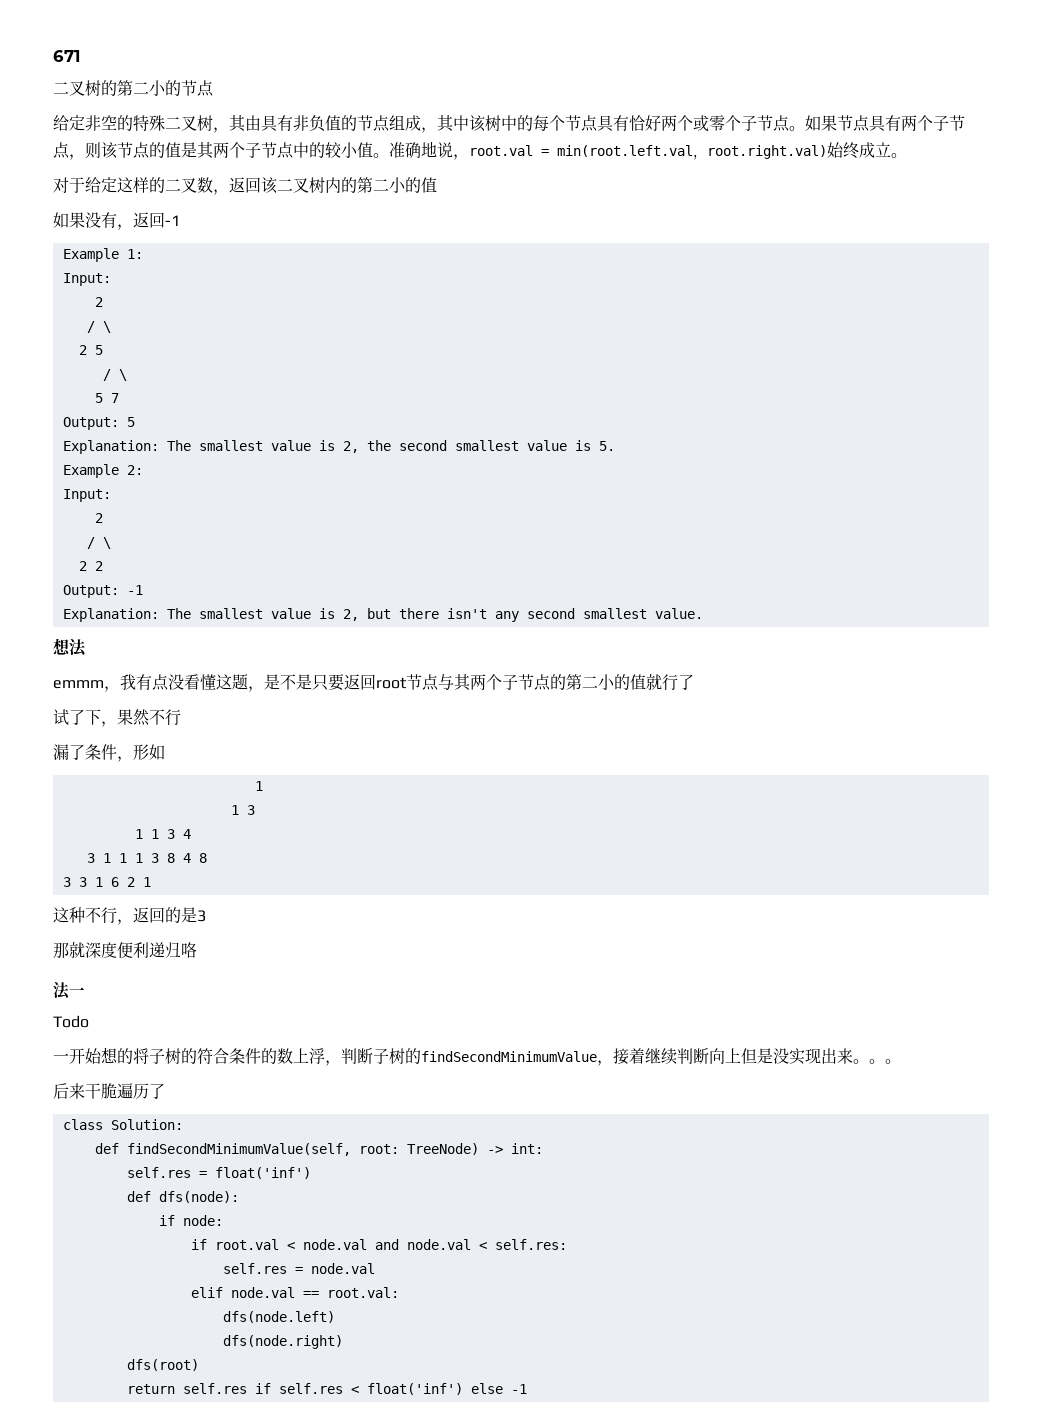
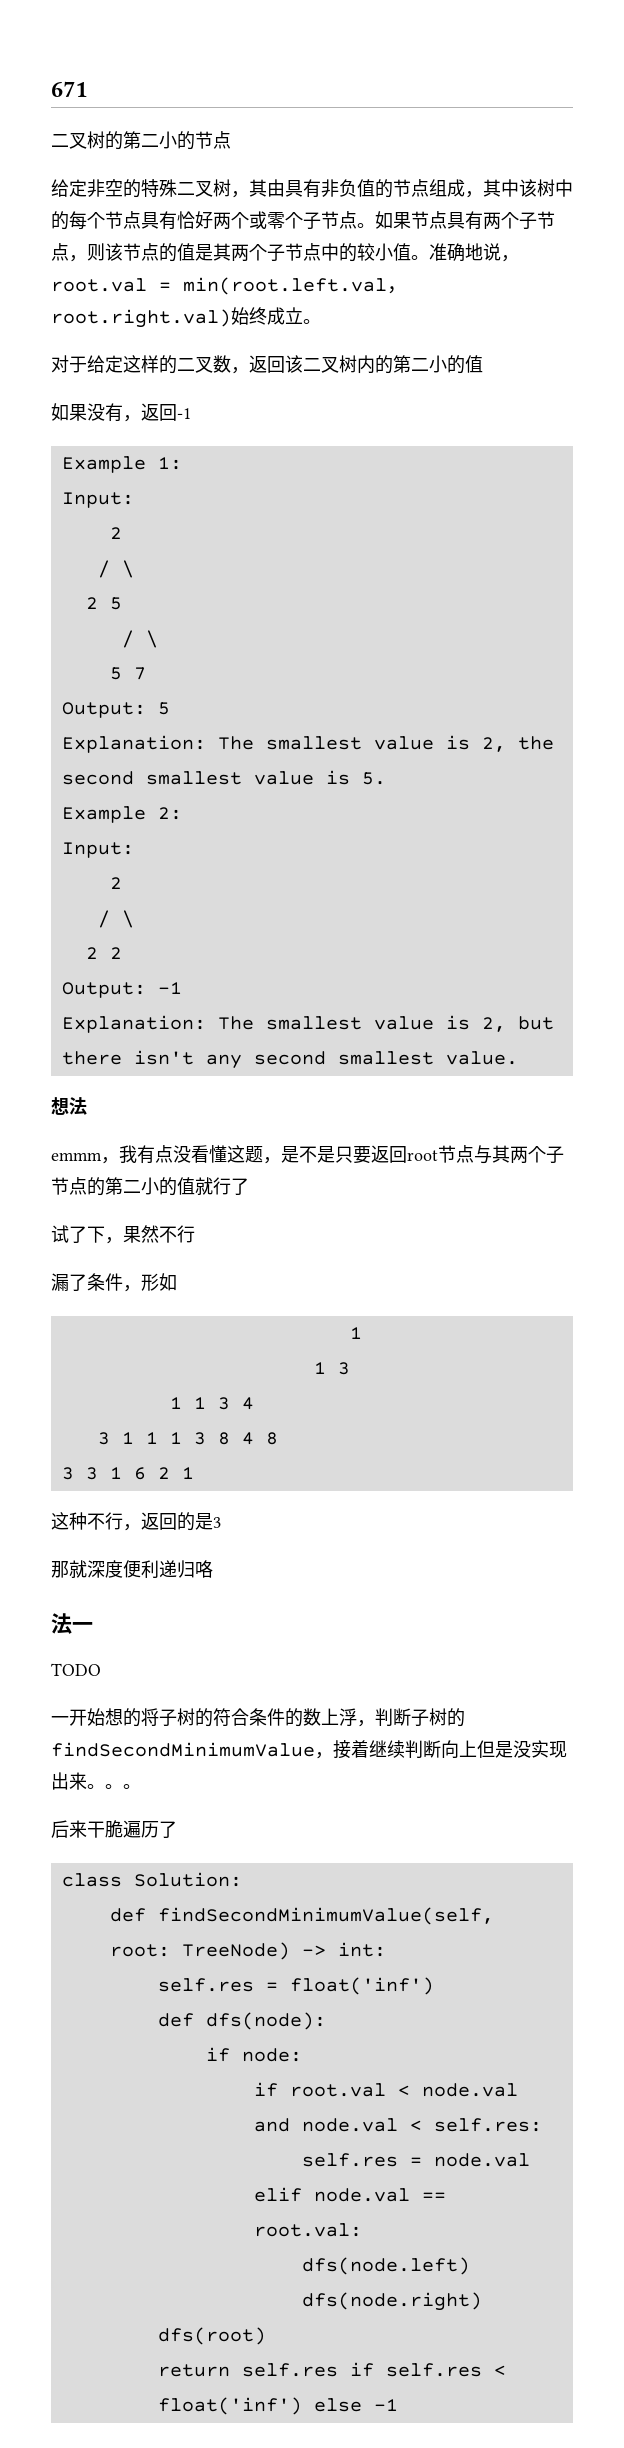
- Todo
+ TODO

